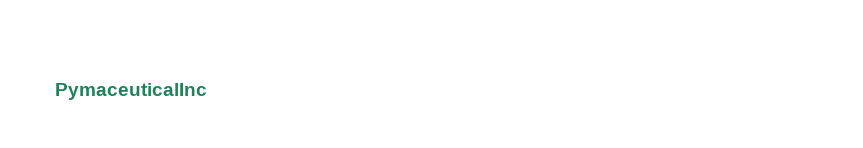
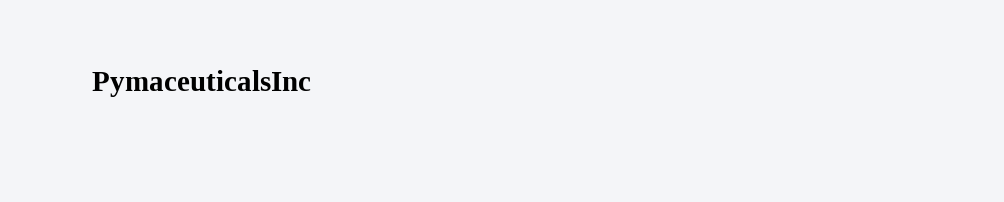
- PymaceuticalInc
+ PymaceuticalsInc

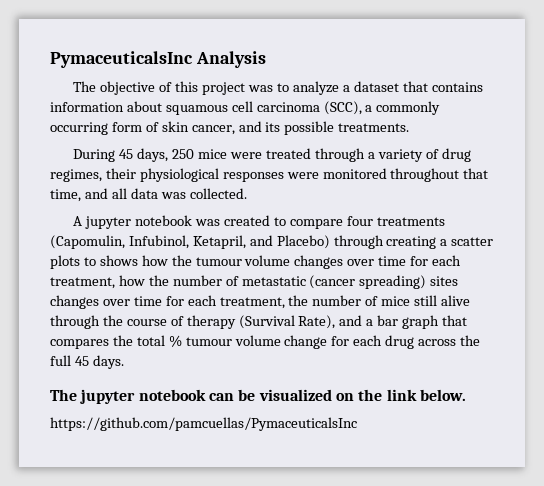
- PymaceuticalsInc
+ PymaceuticalsInc Analysis
+ The objective of this project was to analyze a dataset that contains information about squamous cell carcinoma (SCC), a commonly occurring form of skin cancer, and its possible treatments.
+ During 45 days, 250 mice were treated through a variety of drug regimes, their physiological responses were monitored throughout that time, and all data was collected.
+ A jupyter notebook was created to compare four treatments (Capomulin, Infubinol, Ketapril, and Placebo) through creating a scatter plots to shows how the tumour volume changes over time for each treatment, how the number of metastatic (cancer spreading) sites changes over time for each treatment, the number of mice still alive through the course of therapy (Survival Rate), and a bar graph that compares the total % tumour volume change for each drug across the full 45 days.
+ The jupyter notebook can be visualized on the link below.
+ https://github.com/pamcuellas/PymaceuticalsInc

